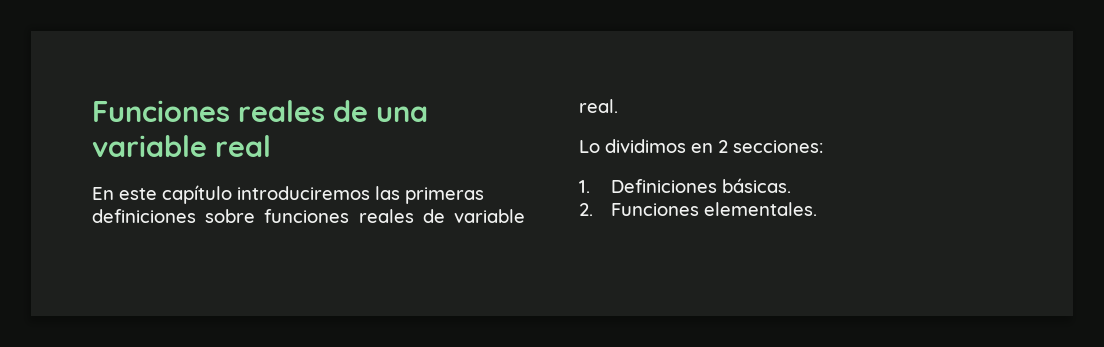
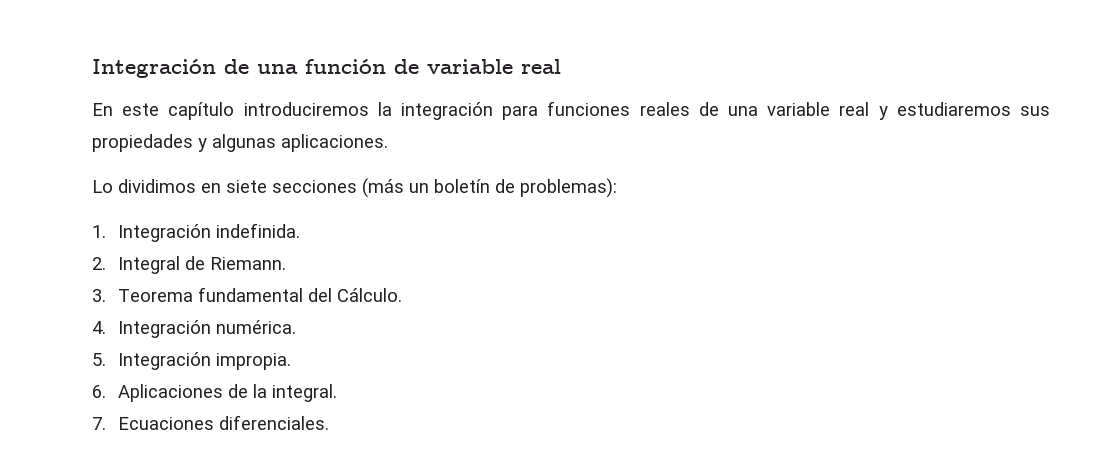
- Funciones reales de una variable real
+ Integración de una función de variable real
- En este capítulo introduciremos las primeras definiciones sobre funciones reales de variable real.
- Lo dividimos en 2 secciones:
+ En este capítulo introduciremos la integración para funciones reales de una variable real y estudiaremos sus propiedades y algunas aplicaciones.
+ Lo dividimos en siete secciones (más un boletín de problemas):
- 1. Definiciones básicas.
+ 1. Integración indefinida.
- 2. Funciones elementales.
+ 2. Integral de Riemann.
+ 3. Teorema fundamental del Cálculo.
+ 4. Integración numérica.
+ 5. Integración impropia.
+ 6. Aplicaciones de la integral.
+ 7. Ecuaciones diferenciales.

